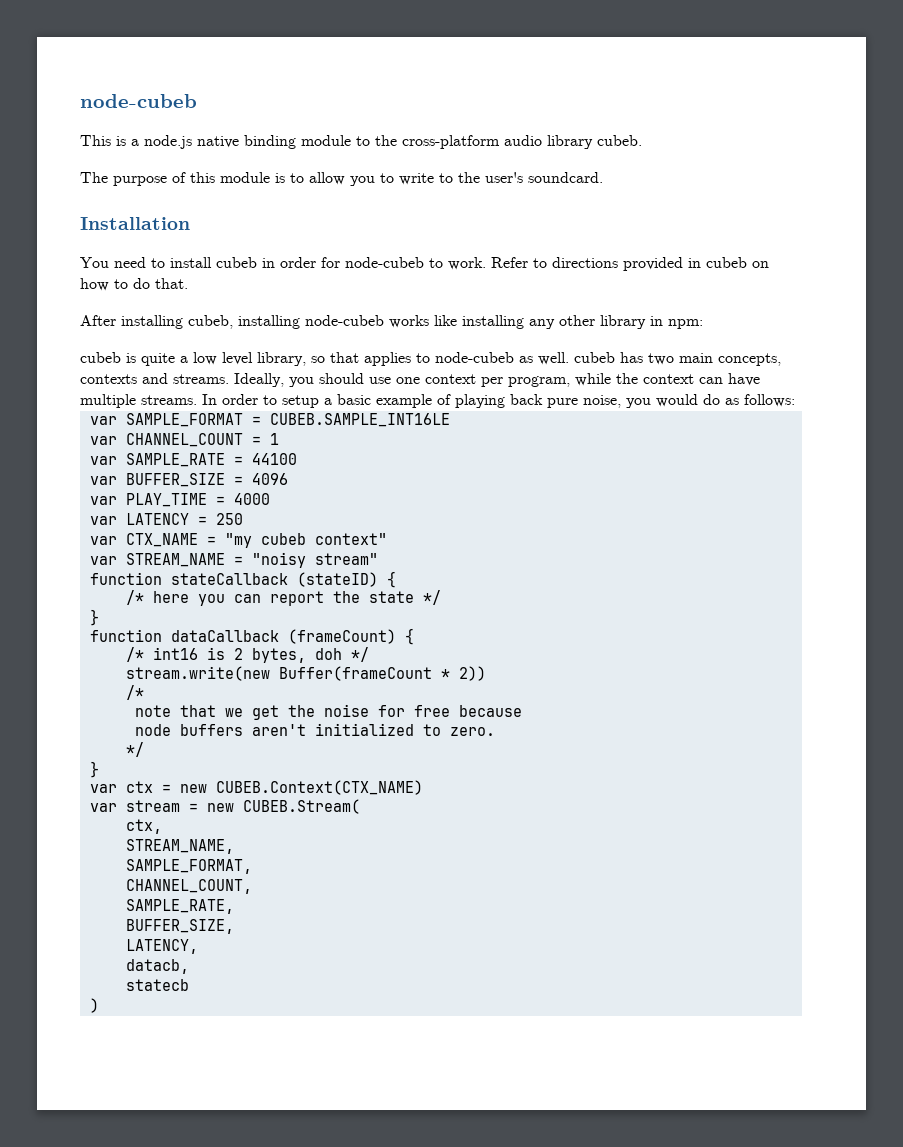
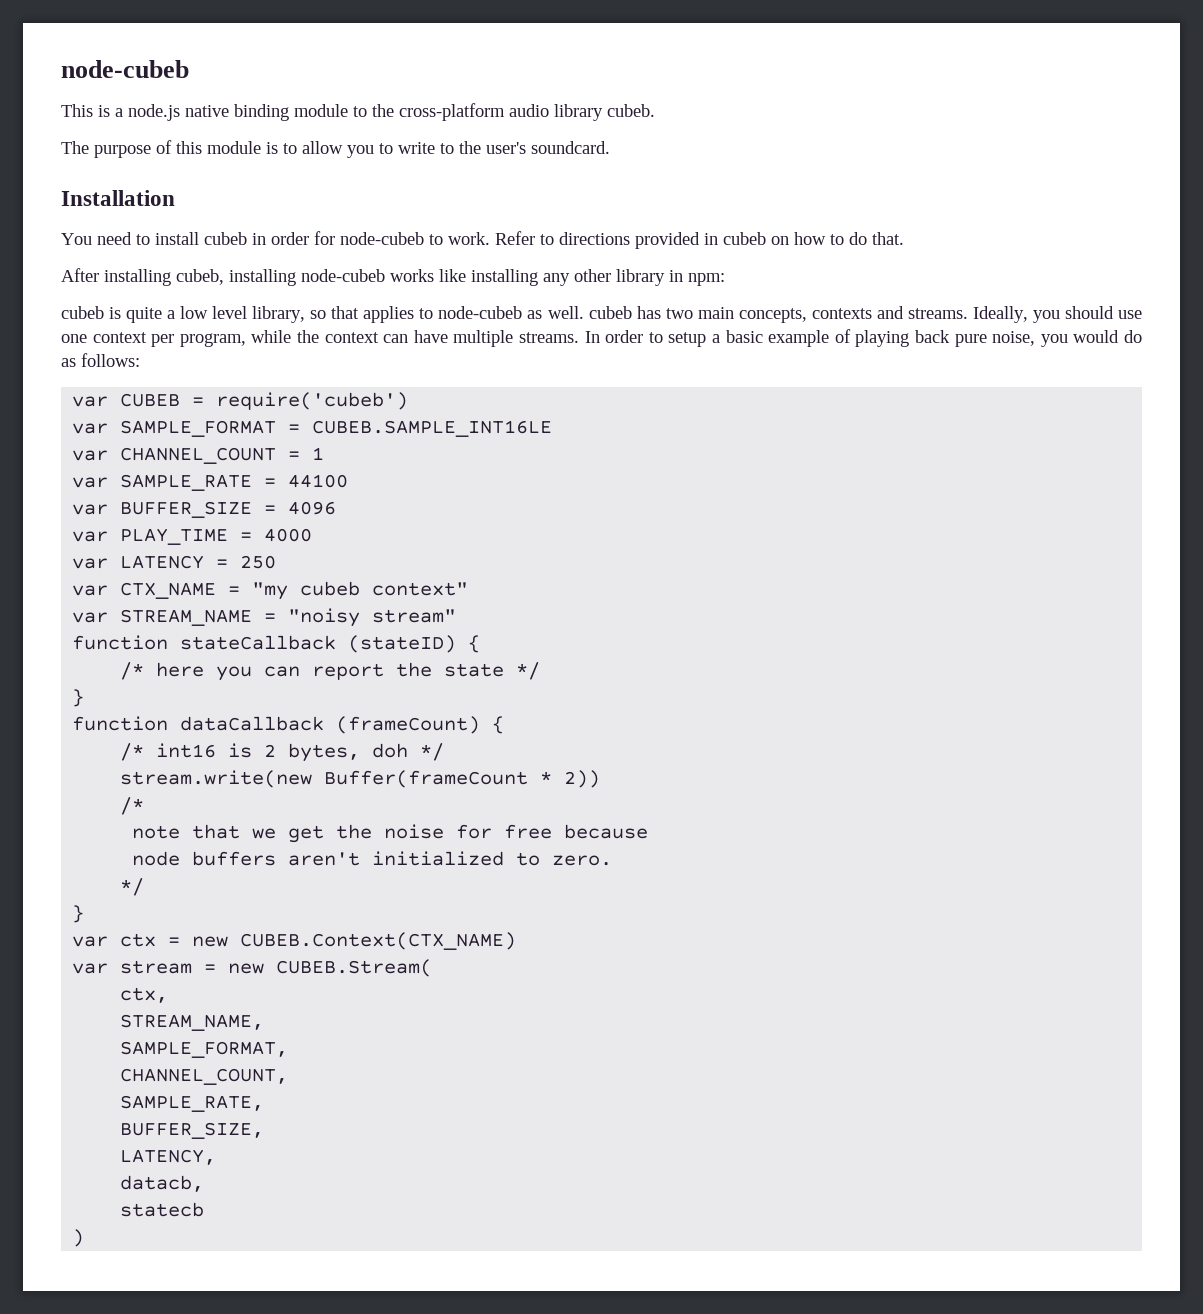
+ var CUBEB = require('cubeb')

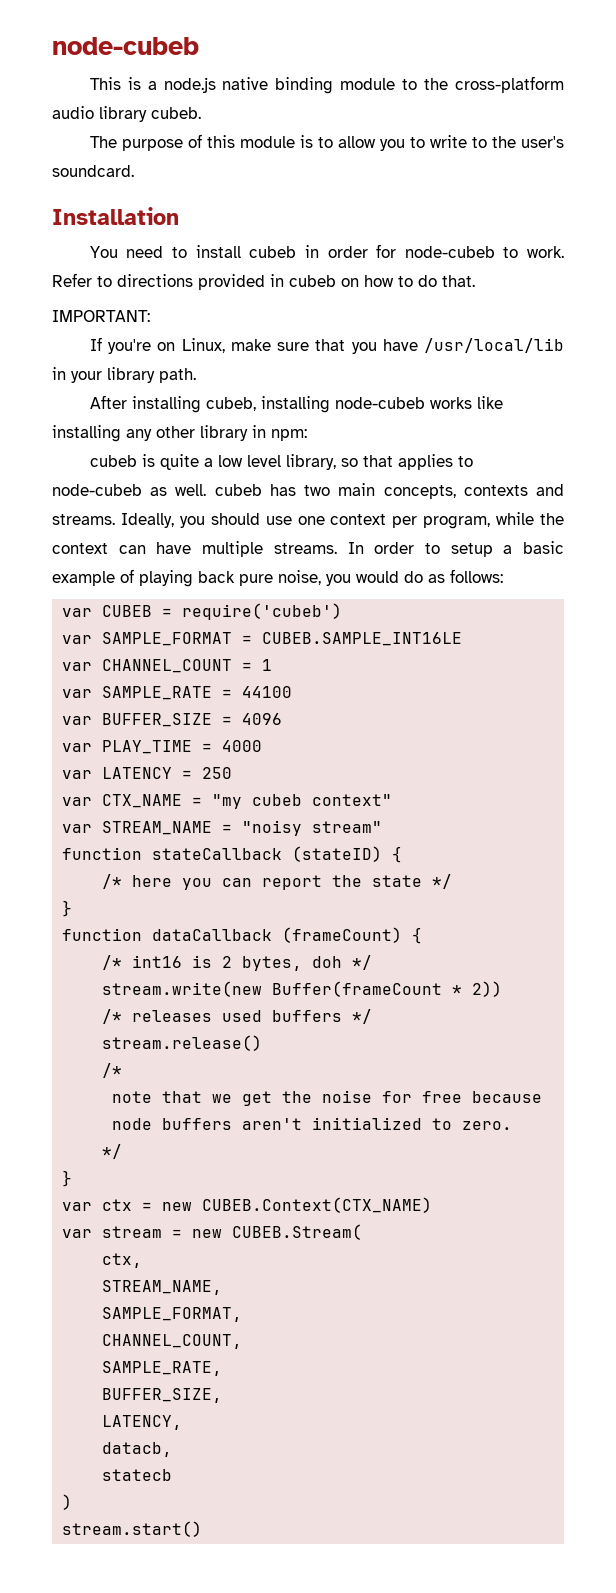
+ IMPORTANT:
+ If you're on Linux, make sure that you have /usr/local/lib in your library path.
+ /* releases used buffers */
+ stream.release()
+ stream.start()

